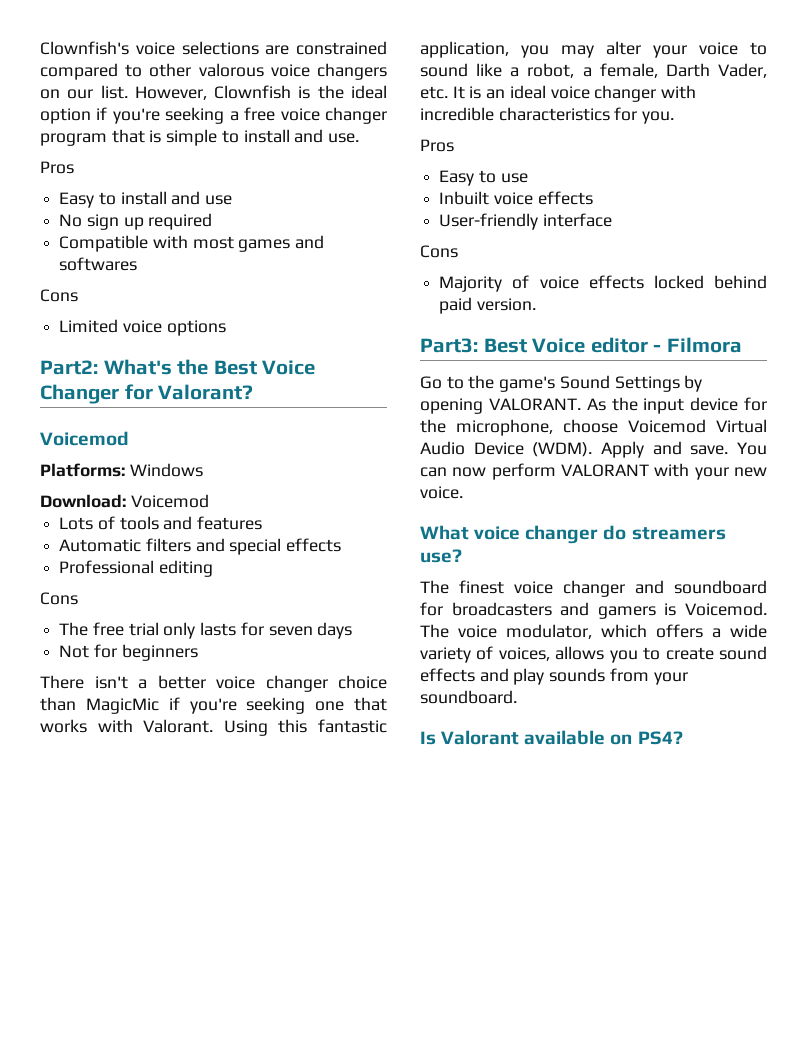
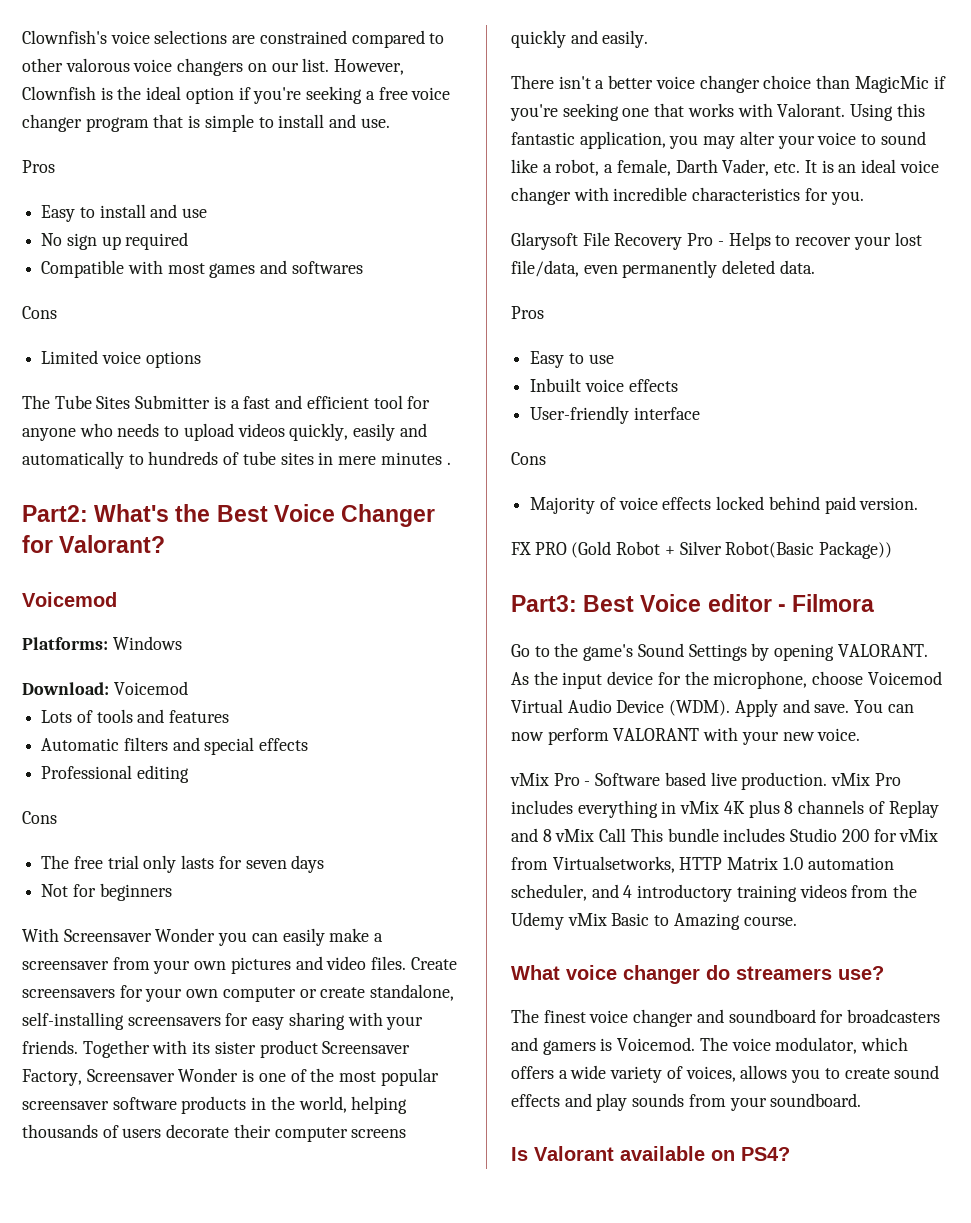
+ The Tube Sites Submitter is a fast and efficient tool for anyone who needs to upload videos quickly, easily and automatically to hundreds of tube sites in mere minutes .
+ With Screensaver Wonder you can easily make a screensaver from your own pictures and video files. Create screensavers for your own computer or create standalone, self-installing screensavers for easy sharing with your friends. Together with its sister product Screensaver Factory, Screensaver Wonder is one of the most popular screensaver software products in the world, helping thousands of users decorate their computer screens quickly and easily.
+ Glarysoft File Recovery Pro - Helps to recover your lost file/data, even permanently deleted data.
+ FX PRO (Gold Robot + Silver Robot(Basic Package))
+ vMix Pro - Software based live production. vMix Pro includes everything in vMix 4K plus 8 channels of Replay and 8 vMix Call This bundle includes Studio 200 for vMix from Virtualsetworks, HTTP Matrix 1.0 automation scheduler, and 4 introductory training videos from the Udemy vMix Basic to Amazing course.

